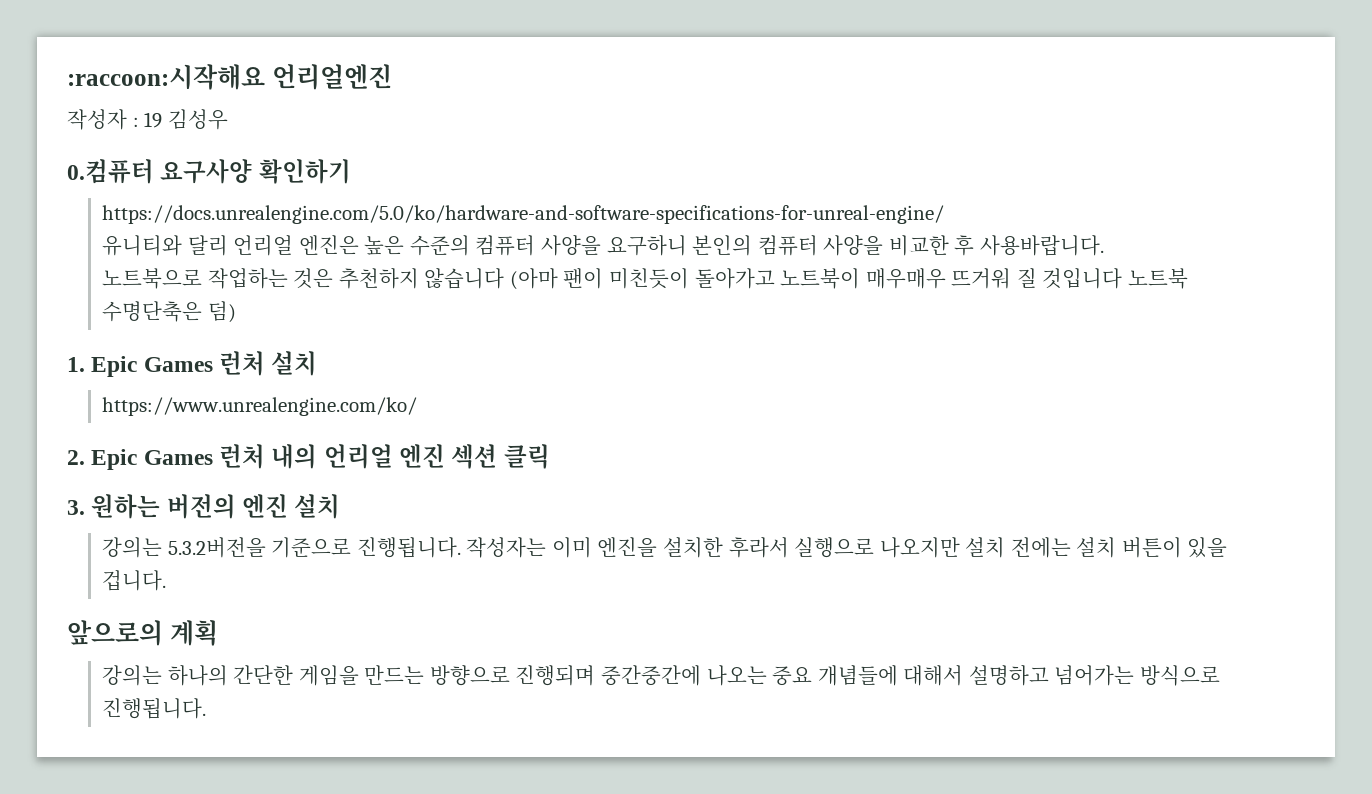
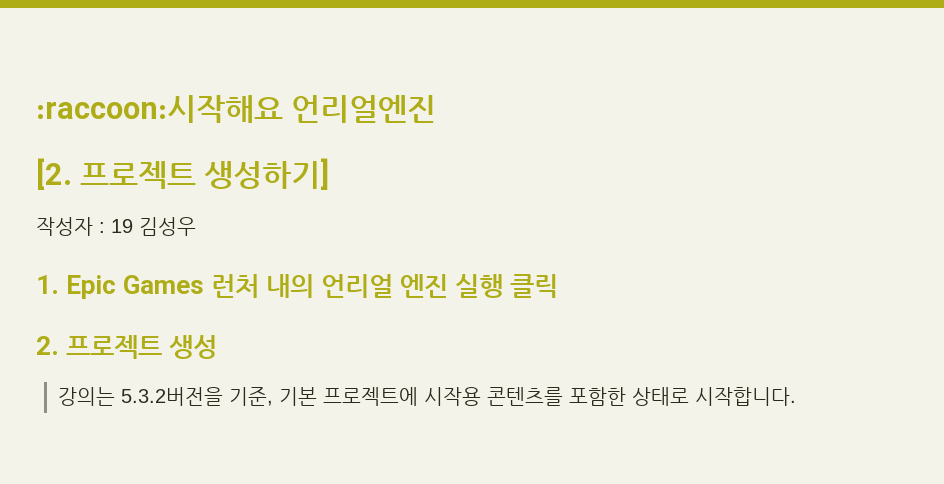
+ [2. 프로젝트 생성하기]
- 0.컴퓨터 요구사양 확인하기
- https://docs.unrealengine.com/5.0/ko/hardware-and-software-specifications-for-unreal-engine/
- 유니티와 달리 언리얼 엔진은 높은 수준의 컴퓨터 사양을 요구하니 본인의 컴퓨터 사양을 비교한 후 사용바랍니다.
- 노트북으로 작업하는 것은 추천하지 않습니다 (아마 팬이 미친듯이 돌아가고 노트북이 매우매우 뜨거워 질 것입니다 노트북 수명단축은 덤)
- 1. Epic Games 런처 설치
- https://www.unrealengine.com/ko/
- 2. Epic Games 런처 내의 언리얼 엔진 섹션 클릭
+ 1. Epic Games 런처 내의 언리얼 엔진 실행 클릭
- 3. 원하는 버전의 엔진 설치
- 강의는 5.3.2버전을 기준으로 진행됩니다. 작성자는 이미 엔진을 설치한 후라서 실행으로 나오지만 설치 전에는 설치 버튼이 있을 겁니다.
- 앞으로의 계획
- 강의는 하나의 간단한 게임을 만드는 방향으로 진행되며 중간중간에 나오는 중요 개념들에 대해서 설명하고 넘어가는 방식으로 진행됩니다.
+ 2. 프로젝트 생성
+ 강의는 5.3.2버전을 기준, 기본 프로젝트에 시작용 콘텐츠를 포함한 상태로 시작합니다.

